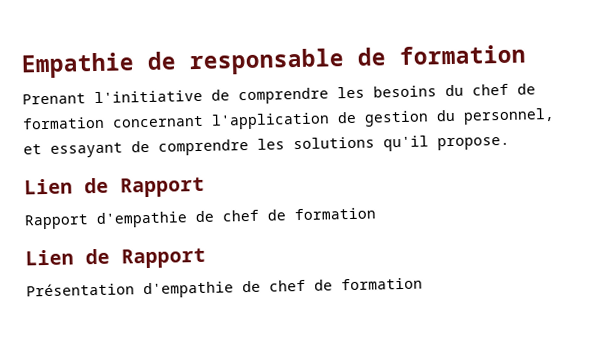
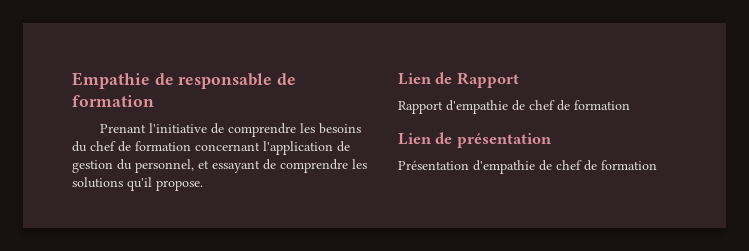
  Rapport d'empathie de chef de formation
- Lien de Rapport
+ Lien de présentation

